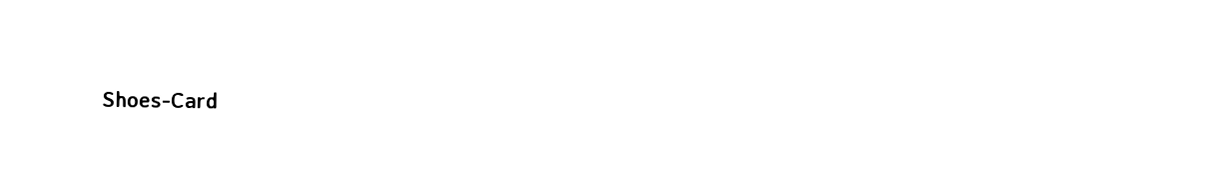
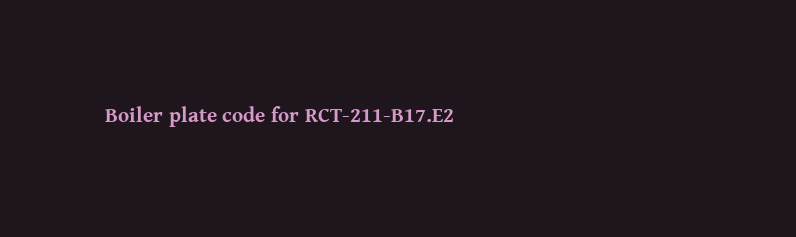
- Shoes-Card
+ Boiler plate code for RCT-211-B17.E2

